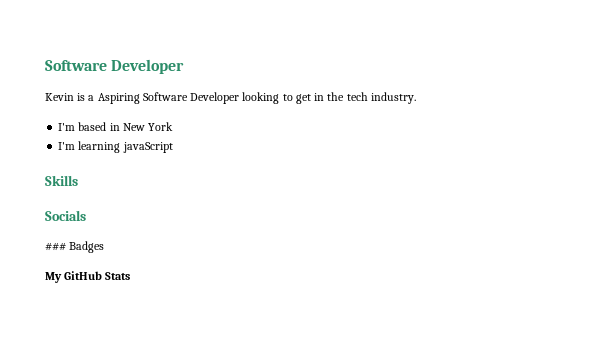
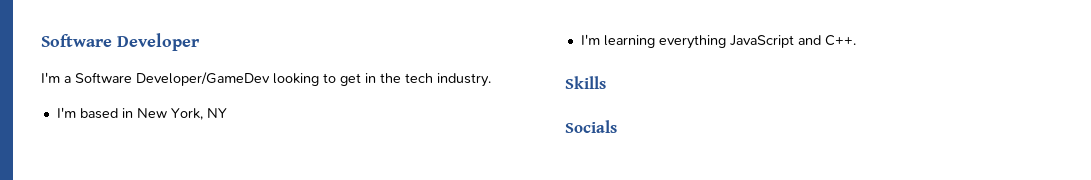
- Kevin is a Aspiring Software Developer looking to get in the tech industry.
+ I'm a Software Developer/GameDev looking to get in the tech industry.
- I'm based in New York
+ I'm based in New York, NY
- I'm learning javaScript
+ I'm learning everything JavaScript and C++.
  Skills
  Socials
- ### Badges
- My GitHub Stats

